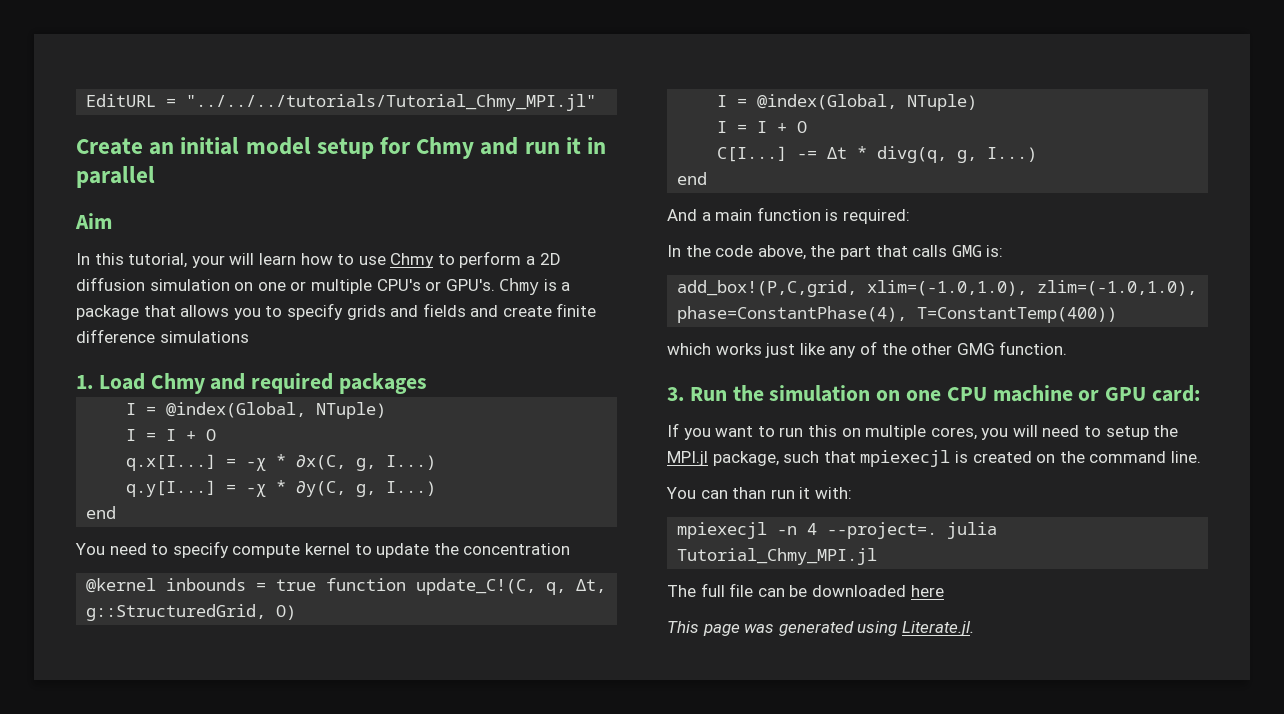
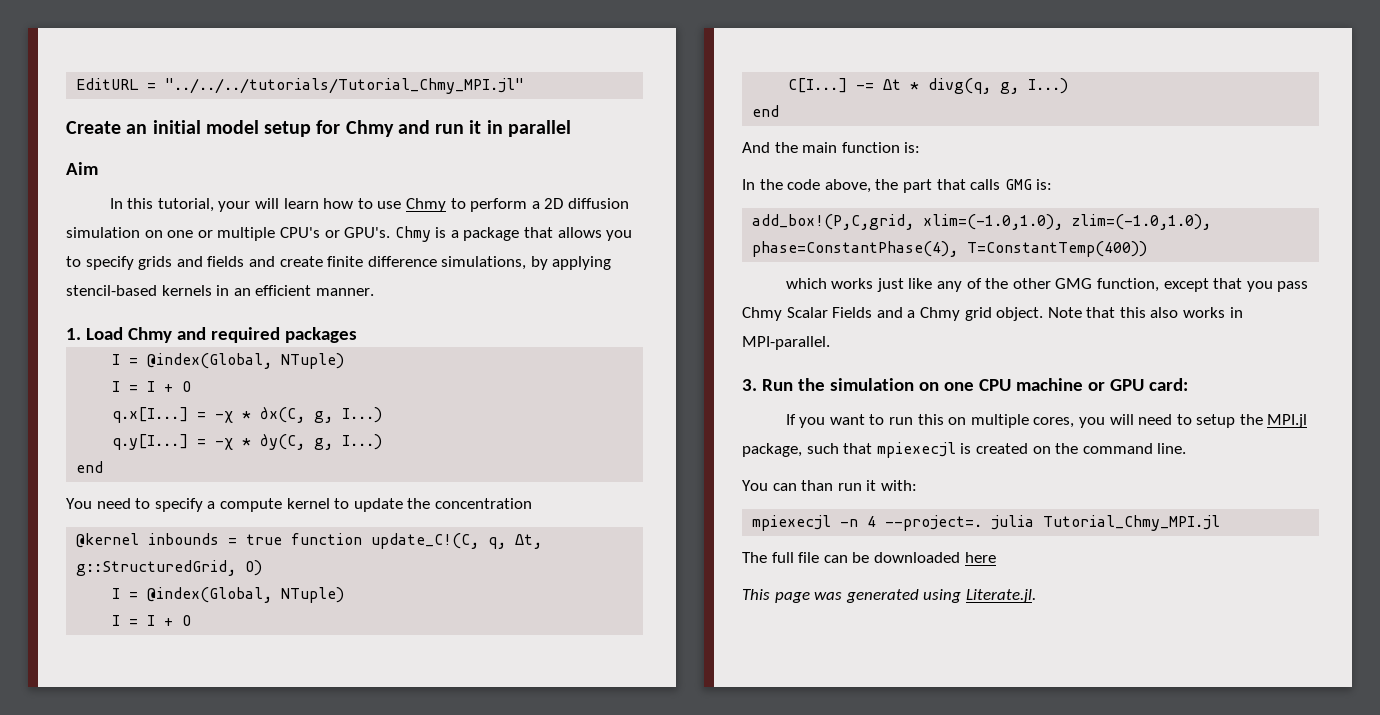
- Chmy is a package that allows you to specify grids and fields and create finite difference simulations
+ Chmy is a package that allows you to specify grids and fields and create finite difference simulations, by applying stencil-based kernels in an efficient manner.
- You need to specify compute kernel to update the concentration
+ You need to specify a compute kernel to update the concentration
- And a main function is required:
+ And the main function is:
- which works just like any of the other GMG function.
+ which works just like any of the other GMG function, except that you pass Chmy Scalar Fields and a Chmy grid object. Note that this also works in MPI-parallel.

